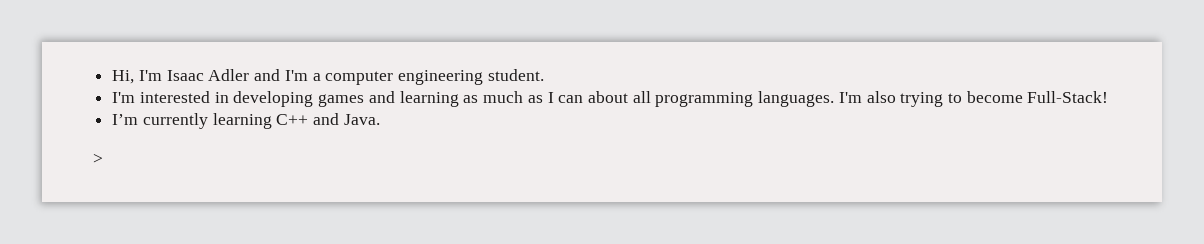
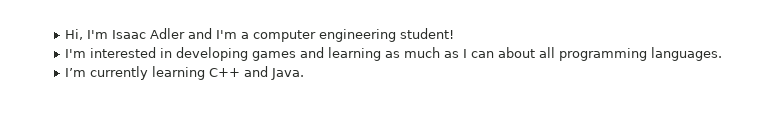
- Hi, I'm Isaac Adler and I'm a computer engineering student.
+ Hi, I'm Isaac Adler and I'm a computer engineering student!
- I'm also trying to become Full-Stack!
- >

